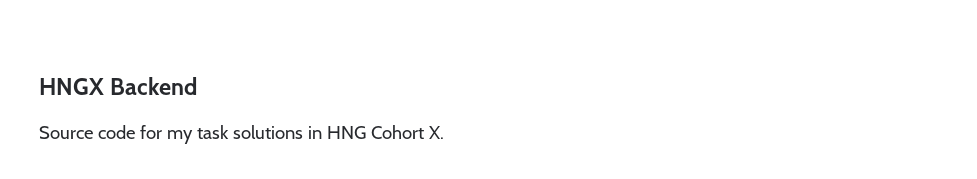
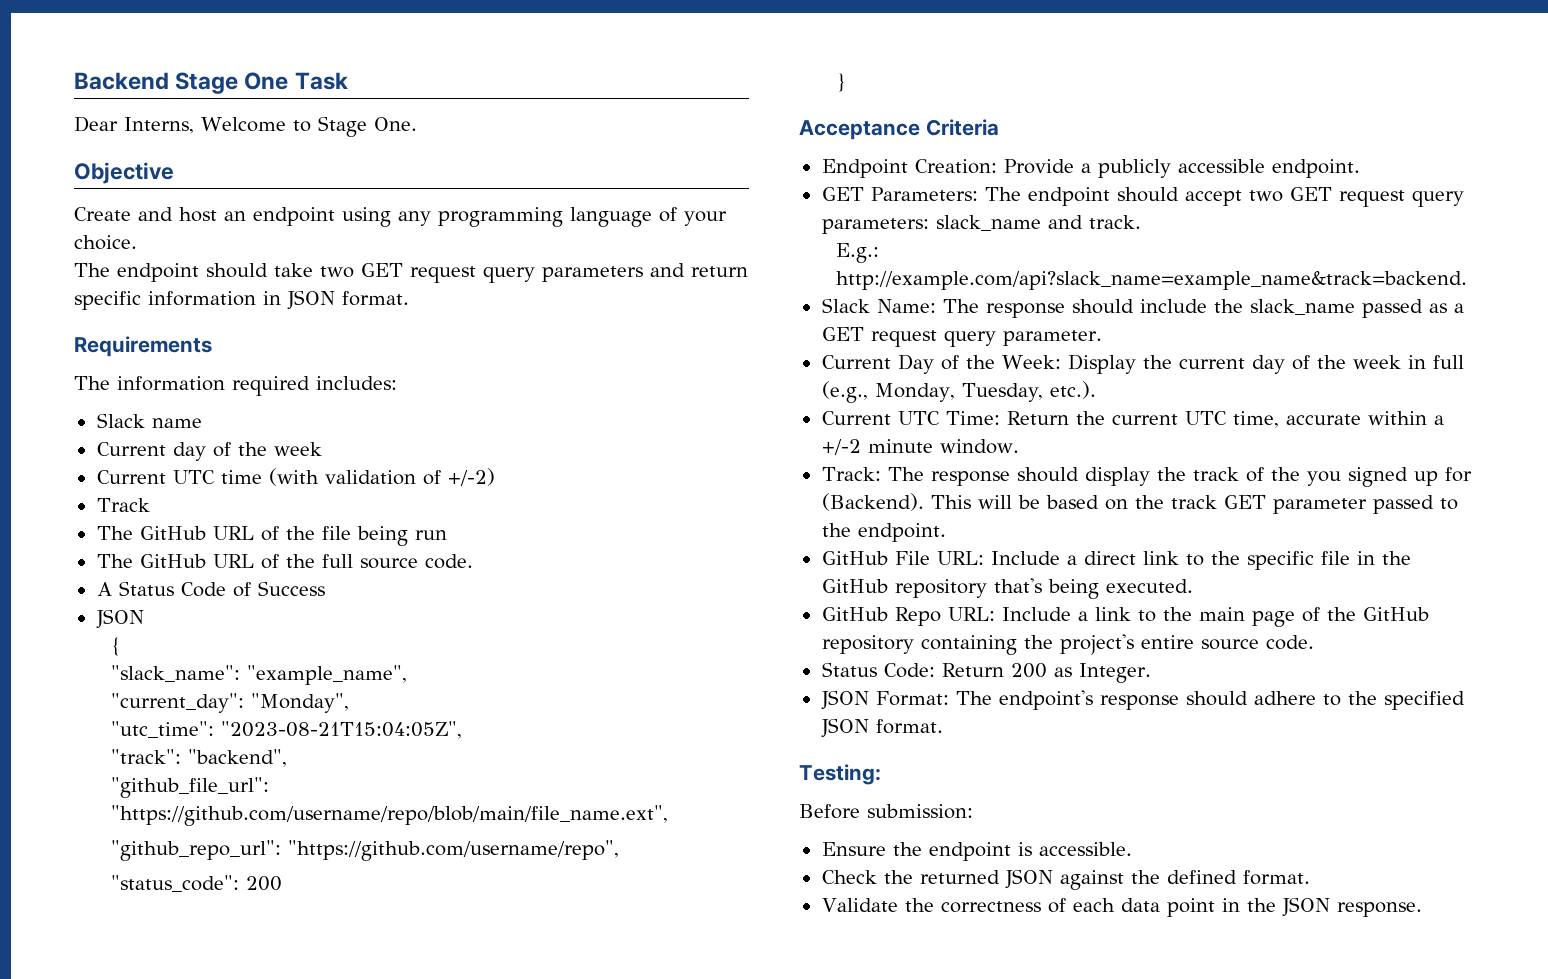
- HNGX Backend
- Source code for my task solutions in HNG Cohort X.
+ Backend Stage One Task
+ Dear Interns, Welcome to Stage One.
+ Objective
+ Create and host an endpoint using any programming language of your choice.
+ The endpoint should take two GET request query parameters and return specific information in JSON format.
+ Requirements
+ The information required includes:
+ Slack name
+ Current day of the week
+ Current UTC time (with validation of +/-2)
+ Track
+ The GitHub URL of the file being run
+ The GitHub URL of the full source code.
+ A Status Code of Success
+ JSON
+ {
+ "slack_name": "example_name",
+ "current_day": "Monday",
+ "utc_time": "2023-08-21T15:04:05Z",
+ "track": "backend",
+ "github_file_url": "https://github.com/username/repo/blob/main/file_name.ext",
+ "github_repo_url": "https://github.com/username/repo",
+ "status_code": 200
+ }
+ Acceptance Criteria
+ Endpoint Creation: Provide a publicly accessible endpoint.
+ GET Parameters: The endpoint should accept two GET request query parameters: slack_name and track.
+ E.g.: http://example.com/api?slack_name=example_name&track=backend.
+ Slack Name: The response should include the slack_name passed as a GET request query parameter.
+ Current Day of the Week: Display the current day of the week in full (e.g., Monday, Tuesday, etc.).
+ Current UTC Time: Return the current UTC time, accurate within a +/-2 minute window.
+ Track: The response should display the track of the you signed up for (Backend). This will be based on the track GET parameter passed to the endpoint.
+ GitHub File URL: Include a direct link to the specific file in the GitHub repository that's being executed.
+ GitHub Repo URL: Include a link to the main page of the GitHub repository containing the project's entire source code.
+ Status Code: Return 200 as Integer.
+ JSON Format: The endpoint's response should adhere to the specified JSON format.
+ Testing:
+ Before submission:
+ Ensure the endpoint is accessible.
+ Check the returned JSON against the defined format.
+ Validate the correctness of each data point in the JSON response.

